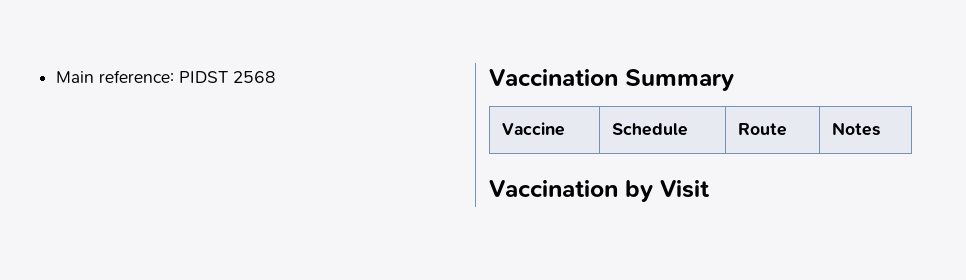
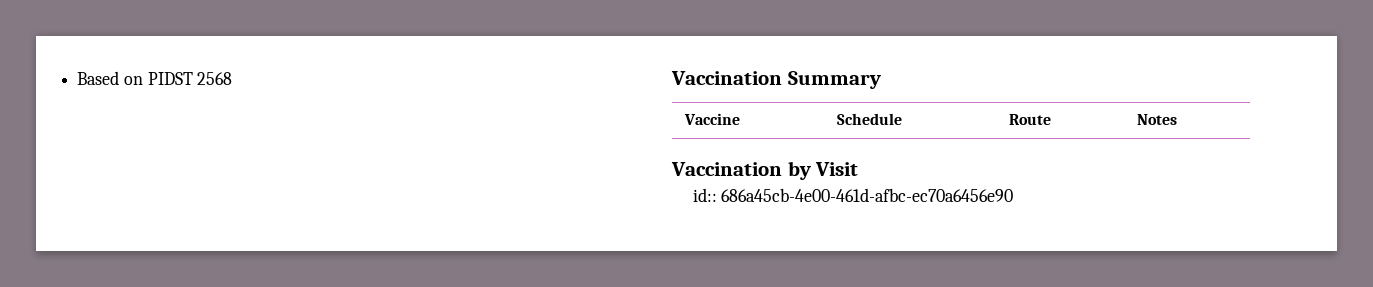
- Main reference: PIDST 2568
+ Based on PIDST 2568
+ id:: 686a45cb-4e00-461d-afbc-ec70a6456e90

